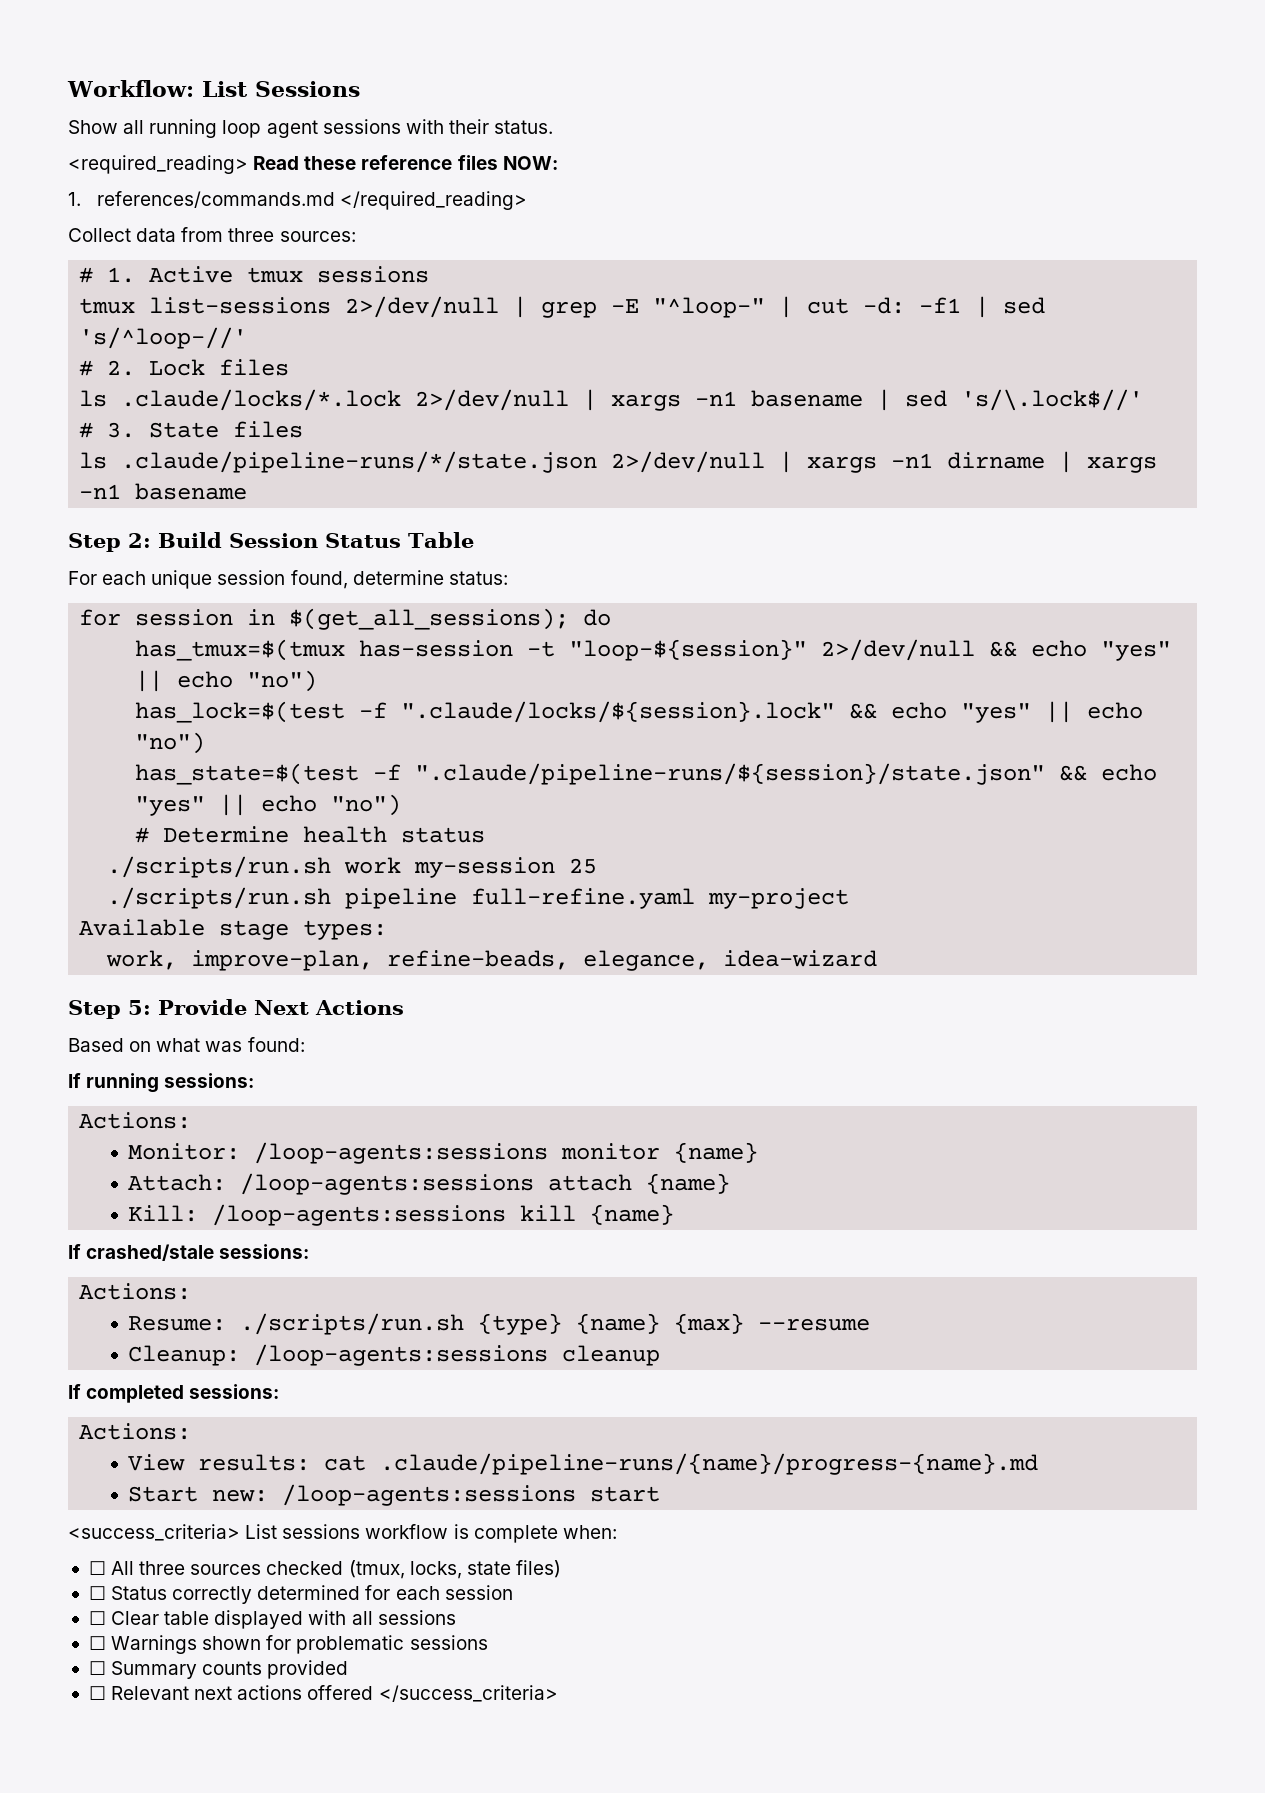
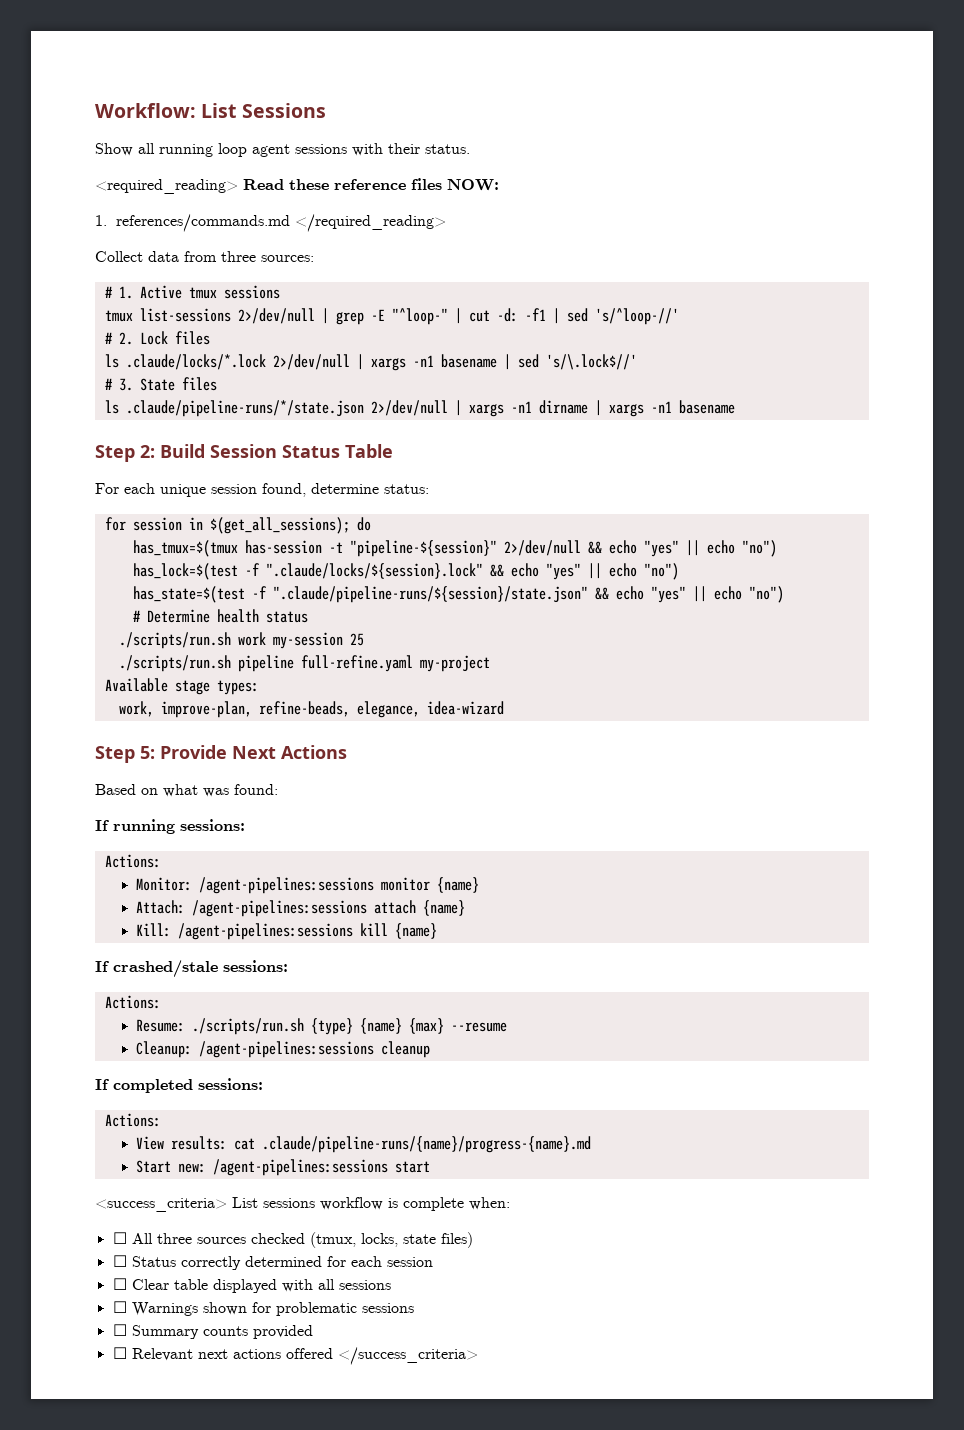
- has_tmux=$(tmux has-session -t "loop-${session}" 2>/dev/null && echo "yes" || echo "no")
+ has_tmux=$(tmux has-session -t "pipeline-${session}" 2>/dev/null && echo "yes" || echo "no")
- Monitor: /loop-agents:sessions monitor {name}
+ Monitor: /agent-pipelines:sessions monitor {name}
- Attach: /loop-agents:sessions attach {name}
+ Attach: /agent-pipelines:sessions attach {name}
- Kill: /loop-agents:sessions kill {name}
+ Kill: /agent-pipelines:sessions kill {name}
- Cleanup: /loop-agents:sessions cleanup
+ Cleanup: /agent-pipelines:sessions cleanup
- Start new: /loop-agents:sessions start
+ Start new: /agent-pipelines:sessions start

